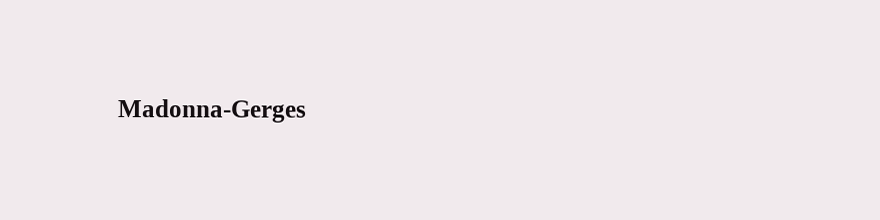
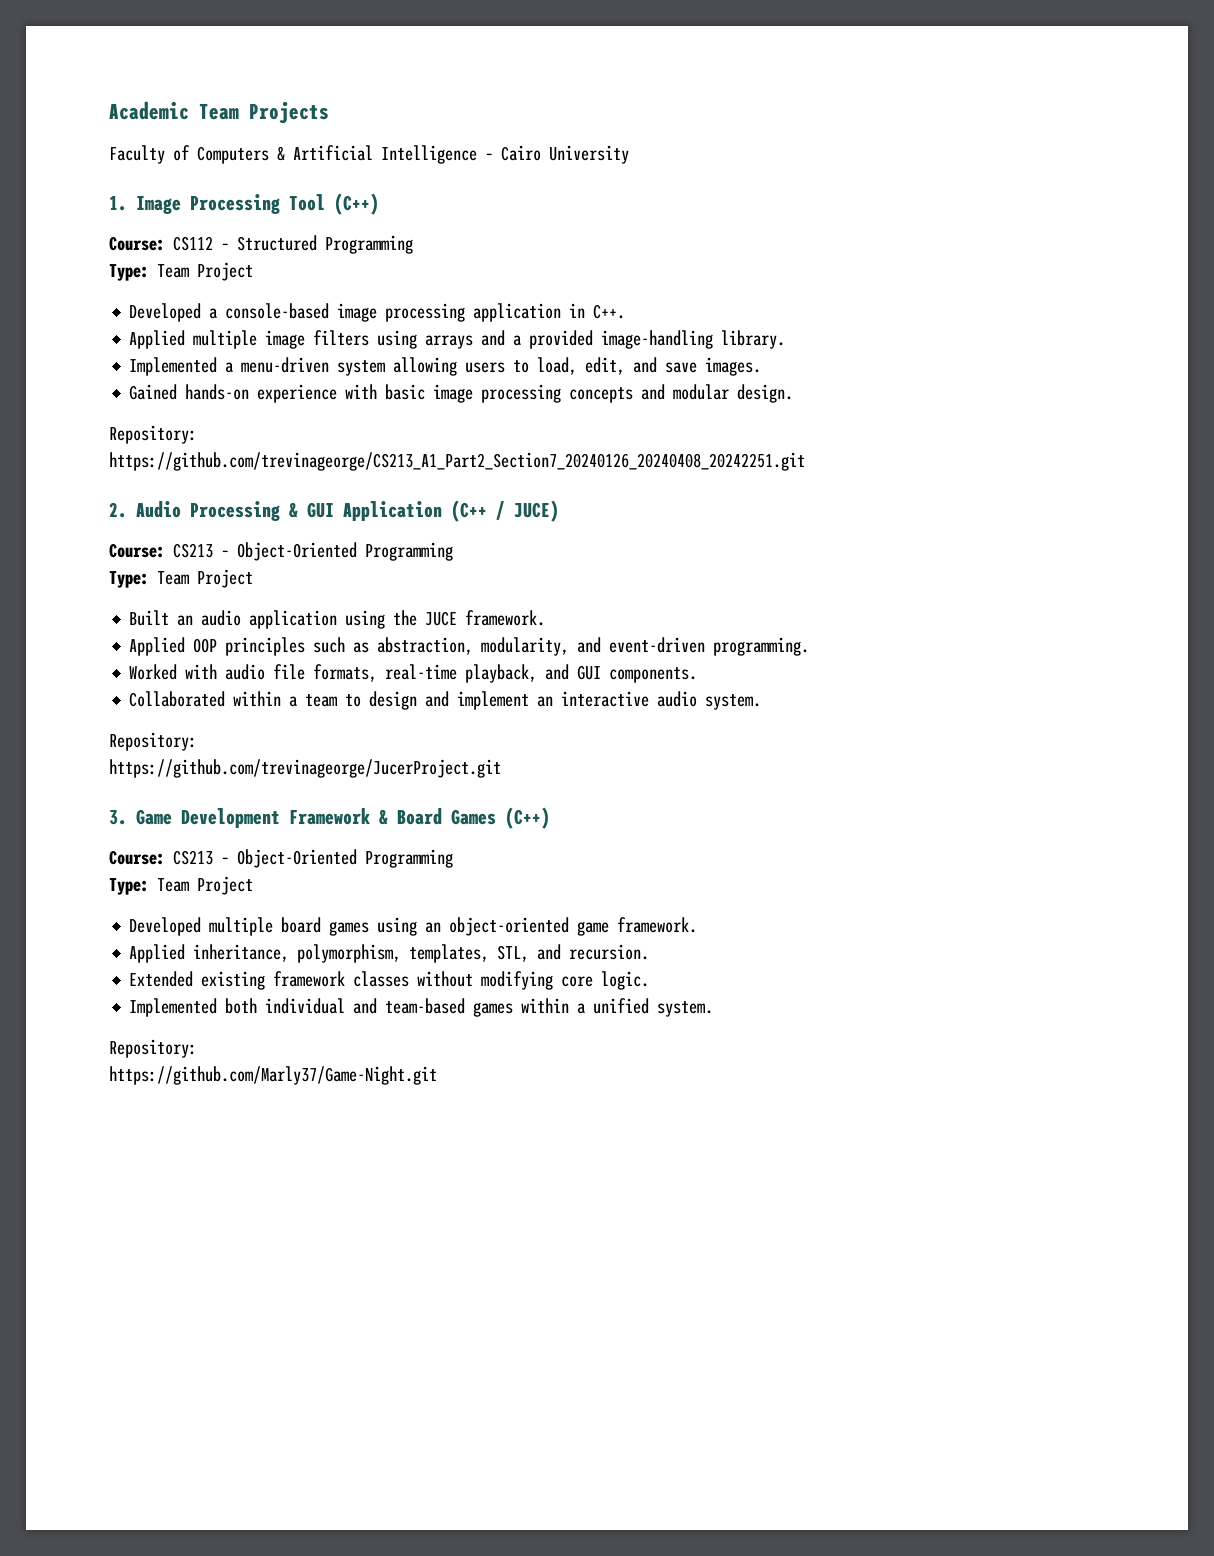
- Madonna-Gerges
+ Academic Team Projects
+ Faculty of Computers & Artificial Intelligence – Cairo University
+ 1. Image Processing Tool (C++)
+ Course: CS112 – Structured Programming
+ Type: Team Project
+ Developed a console-based image processing application in C++.
+ Applied multiple image filters using arrays and a provided image-handling library.
+ Implemented a menu-driven system allowing users to load, edit, and save images.
+ Gained hands-on experience with basic image processing concepts and modular design.
+ Repository:
+ https://github.com/trevinageorge/CS213_A1_Part2_Section7_20240126_20240408_20242251.git
+ 2. Audio Processing & GUI Application (C++ / JUCE)
+ Course: CS213 – Object-Oriented Programming
+ Type: Team Project
+ Built an audio application using the JUCE framework.
+ Applied OOP principles such as abstraction, modularity, and event-driven programming.
+ Worked with audio file formats, real-time playback, and GUI components.
+ Collaborated within a team to design and implement an interactive audio system.
+ Repository:
+ https://github.com/trevinageorge/JucerProject.git
+ 3. Game Development Framework & Board Games (C++)
+ Course: CS213 – Object-Oriented Programming
+ Type: Team Project
+ Developed multiple board games using an object-oriented game framework.
+ Applied inheritance, polymorphism, templates, STL, and recursion.
+ Extended existing framework classes without modifying core logic.
+ Implemented both individual and team-based games within a unified system.
+ Repository:
+ https://github.com/Marly37/Game-Night.git

